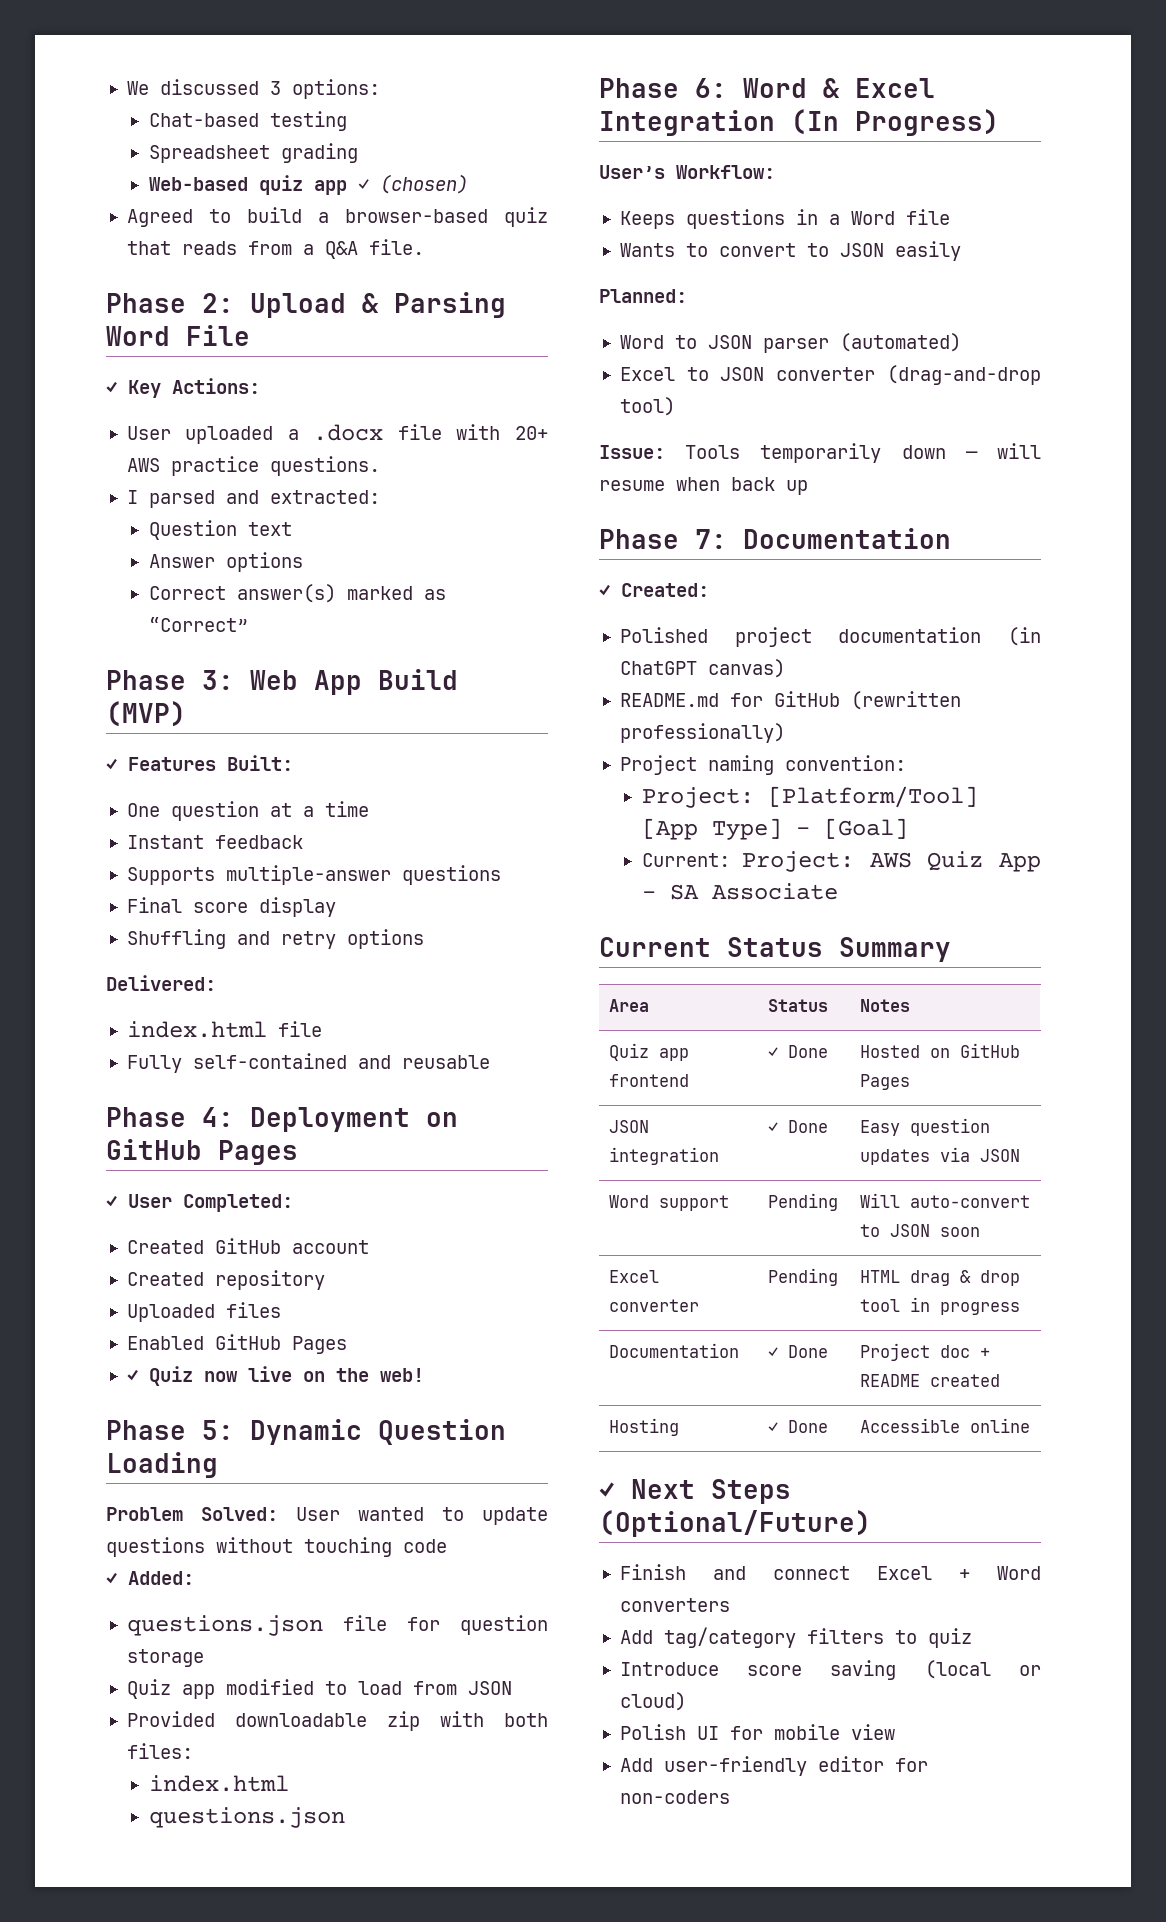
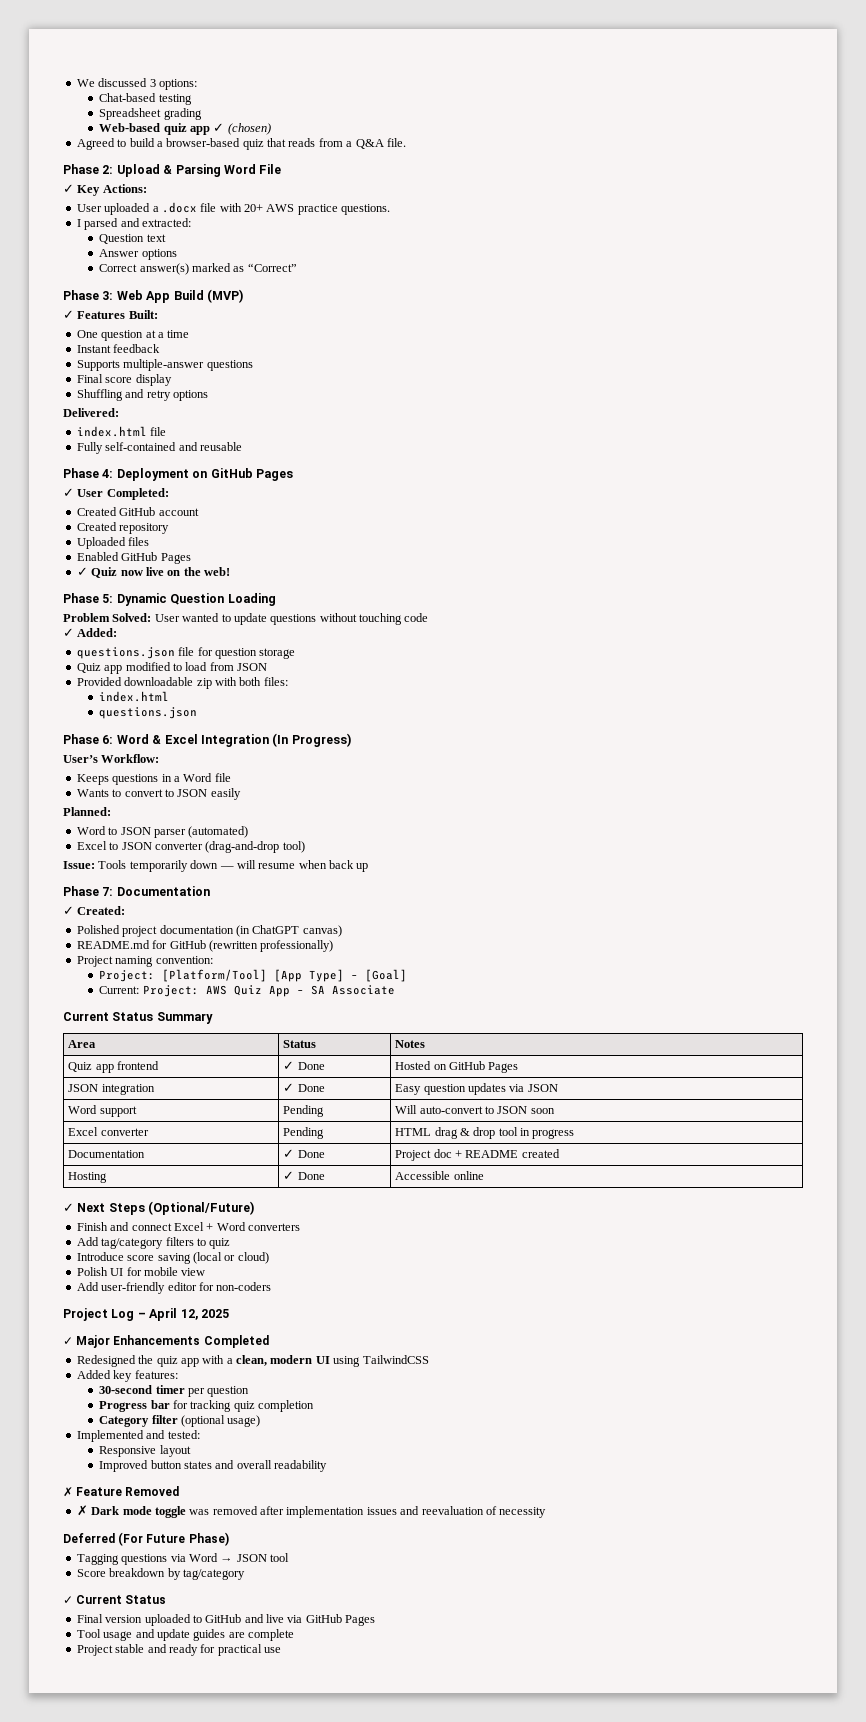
+ Project Log – April 12, 2025
+ ✓ Major Enhancements Completed
+ Redesigned the quiz app with a clean, modern UI using TailwindCSS
+ Added key features:
+ 30-second timer per question
+ Progress bar for tracking quiz completion
+ Category filter (optional usage)
+ Implemented and tested:
+ Responsive layout
+ Improved button states and overall readability
+ ✗ Feature Removed
+ ✗ Dark mode toggle was removed after implementation issues and reevaluation of necessity
+ Deferred (For Future Phase)
+ Tagging questions via Word → JSON tool
+ Score breakdown by tag/category
+ ✓ Current Status
+ Final version uploaded to GitHub and live via GitHub Pages
+ Tool usage and update guides are complete
+ Project stable and ready for practical use

